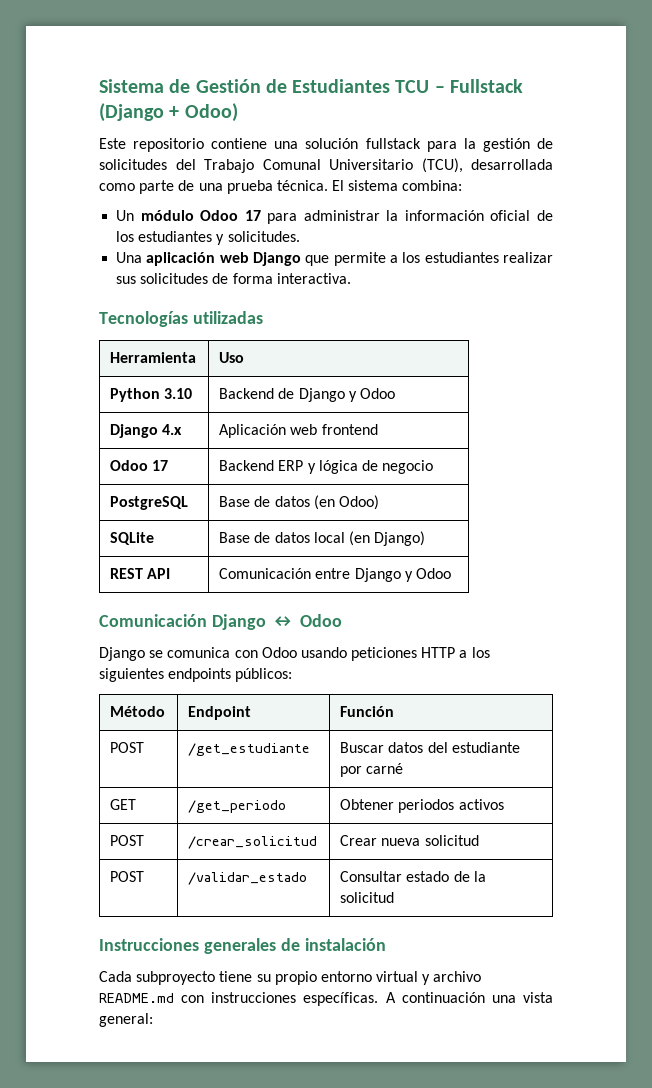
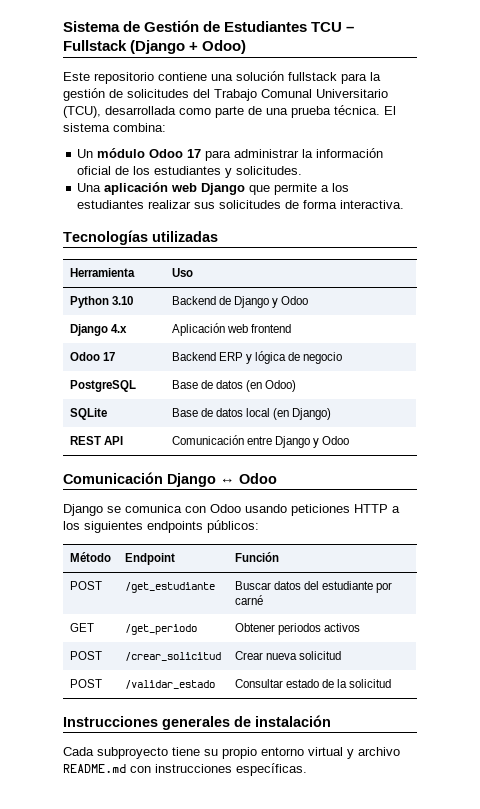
- A continuación una vista general:

